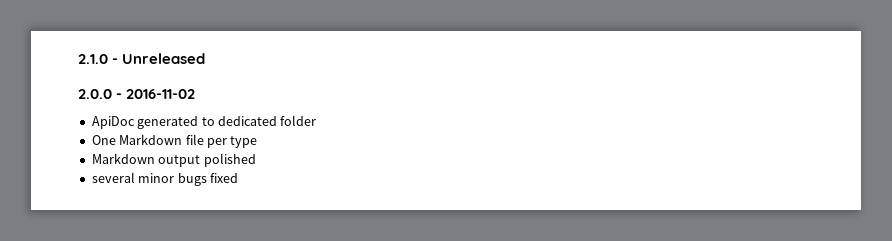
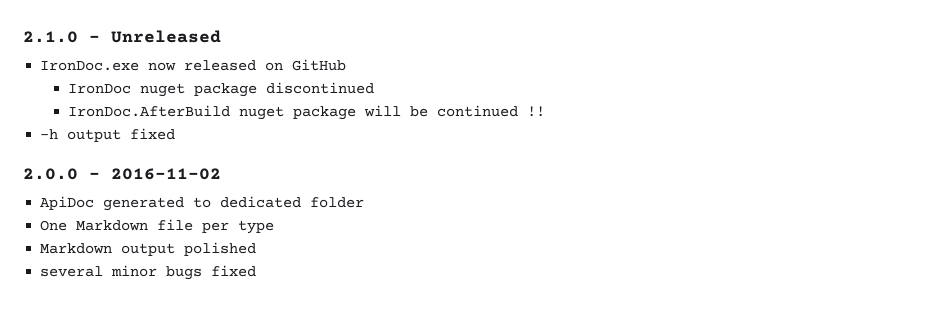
+ IronDoc.exe now released on GitHub
+ IronDoc nuget package discontinued
+ IronDoc.AfterBuild nuget package will be continued !!
+ -h output fixed

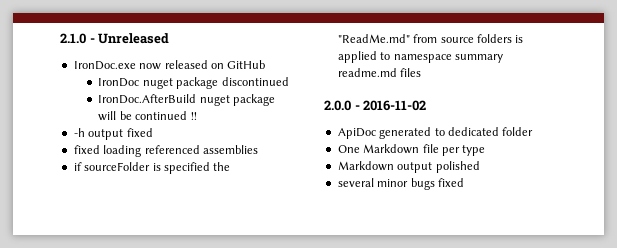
+ fixed loading referenced assemblies
+ if sourceFolder is specified the "ReadMe.md" from source folders is applied to namespace summary readme.md files

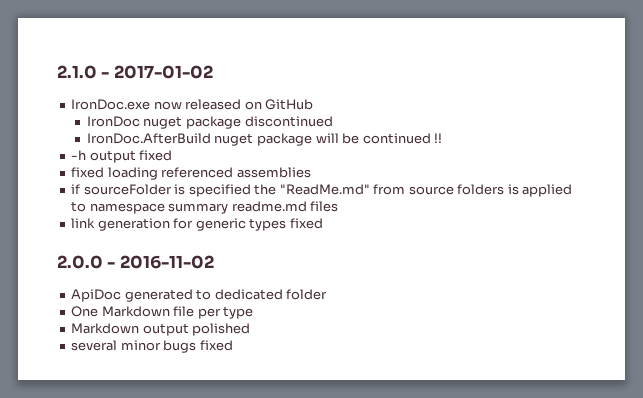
- 2.1.0 - Unreleased
+ 2.1.0 - 2017-01-02
+ link generation for generic types fixed

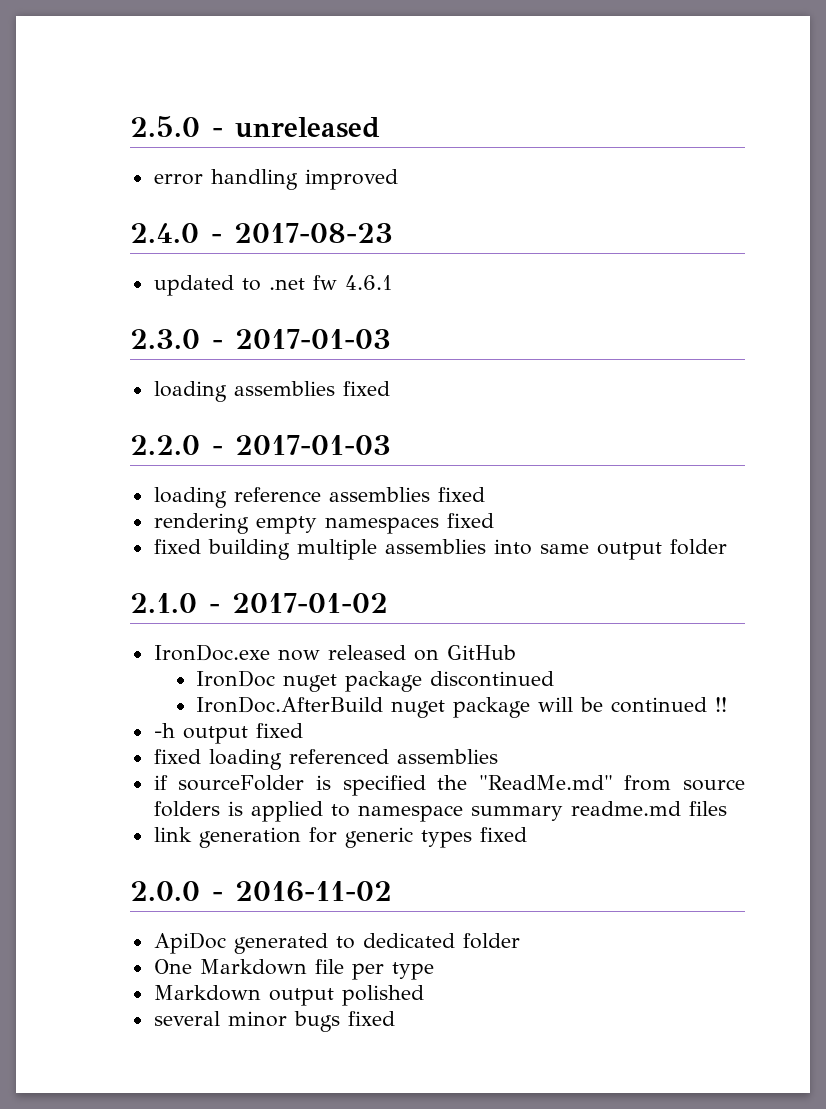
+ 2.5.0 - unreleased
+ error handling improved
+ 2.4.0 - 2017-08-23
+ updated to .net fw 4.6.1
+ 2.3.0 - 2017-01-03
+ loading assemblies fixed
+ 2.2.0 - 2017-01-03
+ loading reference assemblies fixed
+ rendering empty namespaces fixed
+ fixed building multiple assemblies into same output folder

